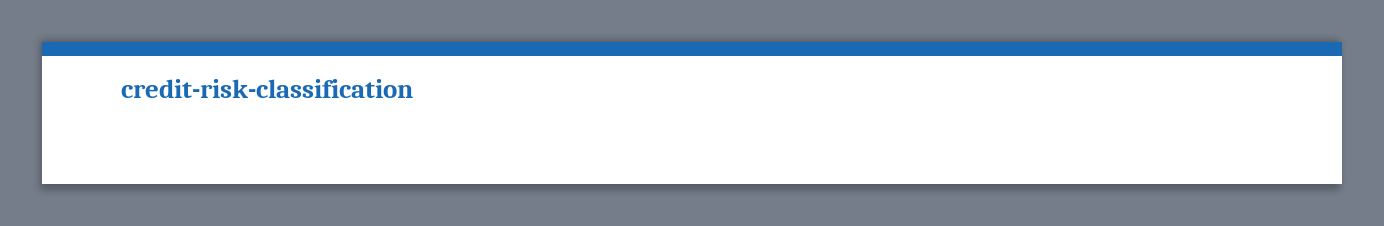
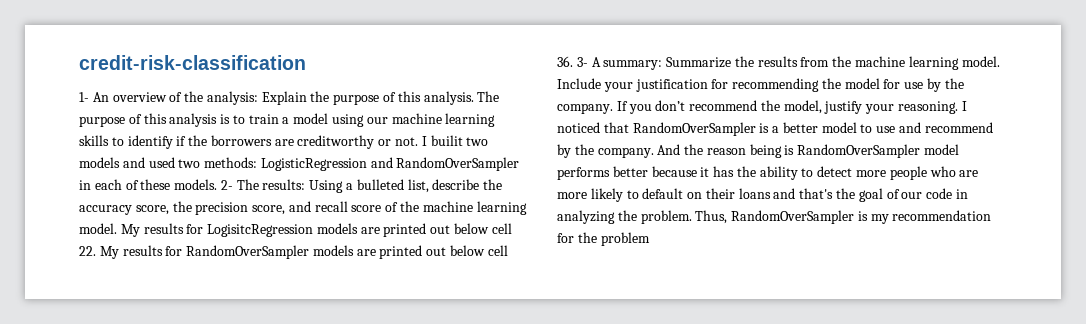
+ 1- An overview of the analysis: Explain the purpose of this analysis. The purpose of this analysis is to train a model using our machine learning skills to identify if the borrowers are creditworthy or not. I builit two models and used two methods: LogisticRegression and RandomOverSampler in each of these models. 2- The results: Using a bulleted list, describe the accuracy score, the precision score, and recall score of the machine learning model. My results for LogisitcRegression models are printed out below cell 22. My results for RandomOverSampler models are printed out below cell 36. 3- A summary: Summarize the results from the machine learning model. Include your justification for recommending the model for use by the company. If you don’t recommend the model, justify your reasoning. I noticed that RandomOverSampler is a better model to use and recommend by the company. And the reason being is RandomOverSampler model performs better because it has the ability to detect more people who are more likely to default on their loans and that's the goal of our code in analyzing the problem. Thus, RandomOverSampler is my recommendation for the problem

